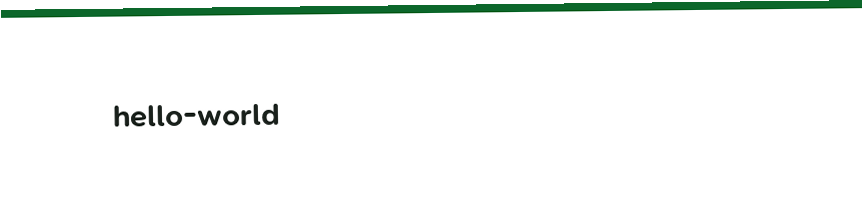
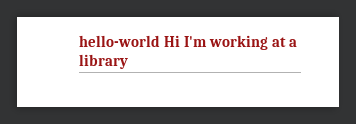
- hello-world
+ hello-world Hi I'm working at a library

